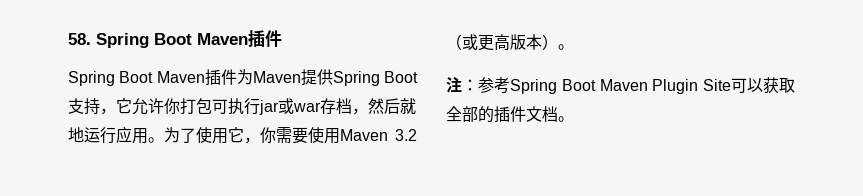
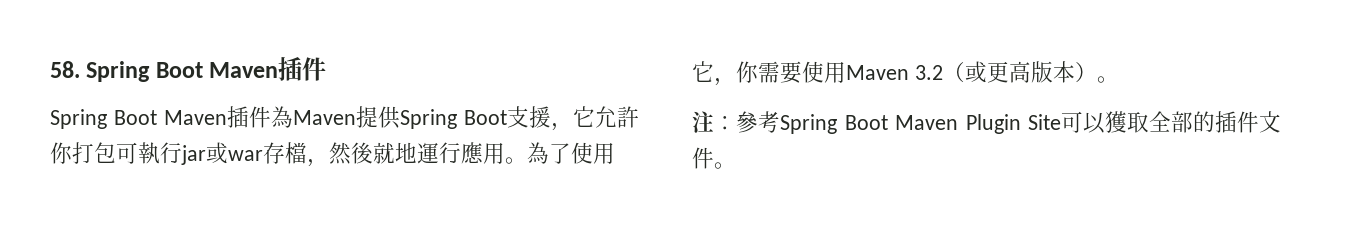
- Spring Boot Maven插件为Maven提供Spring Boot支持，它允许你打包可执行jar或war存档，然后就地运行应用。为了使用它，你需要使用Maven 3.2（或更高版本）。
+ Spring Boot Maven插件為Maven提供Spring Boot支援，它允許你打包可執行jar或war存檔，然後就地運行應用。為了使用它，你需要使用Maven 3.2（或更高版本）。
- 注：参考Spring Boot Maven Plugin Site可以获取全部的插件文档。
+ 注：參考Spring Boot Maven Plugin Site可以獲取全部的插件文件。

